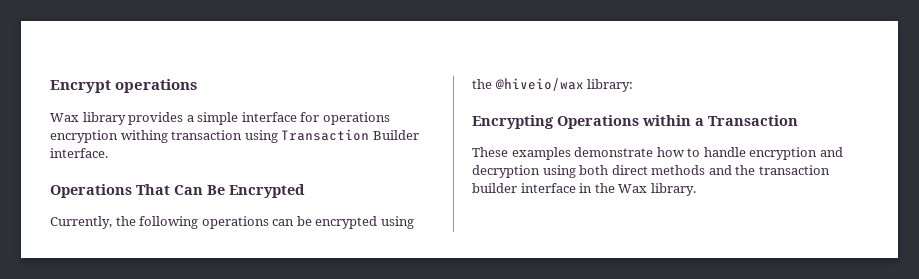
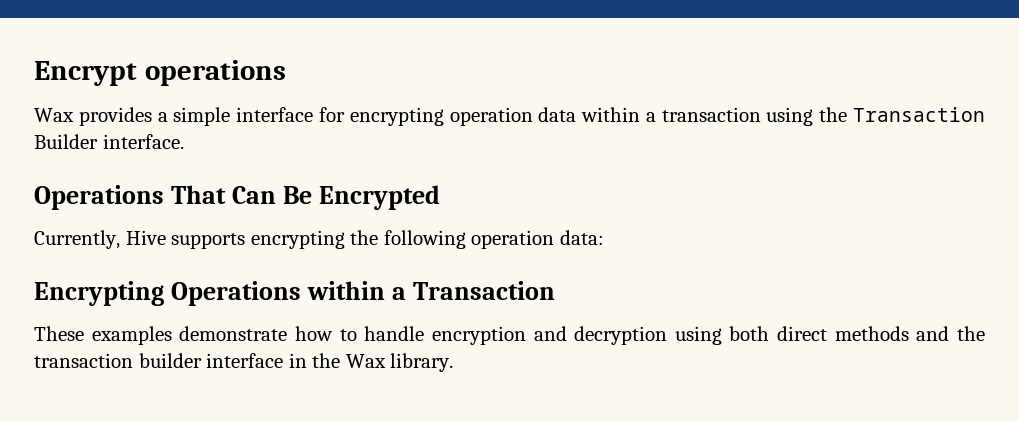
- Wax library provides a simple interface for operations encryption withing transaction using Transaction Builder interface.
+ Wax provides a simple interface for encrypting operation data within a transaction using the Transaction Builder interface.
- Currently, the following operations can be encrypted using the @hiveio/wax library:
+ Currently, Hive supports encrypting the following operation data:

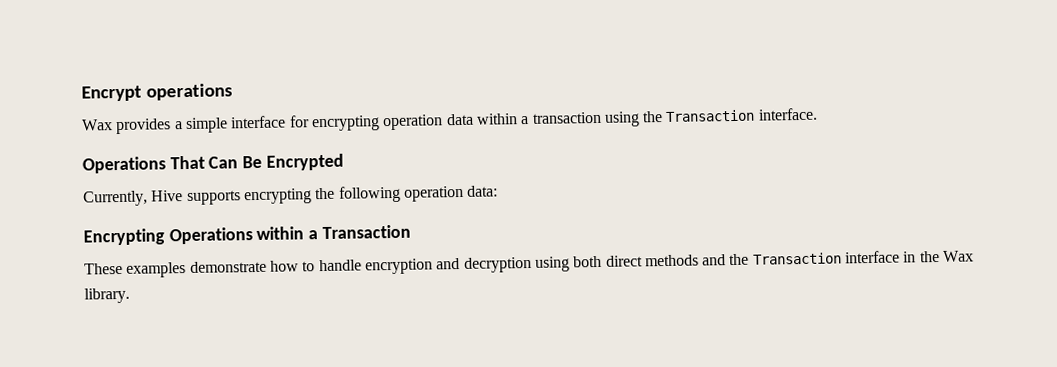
- Wax provides a simple interface for encrypting operation data within a transaction using the Transaction Builder interface.
+ Wax provides a simple interface for encrypting operation data within a transaction using the Transaction interface.
- These examples demonstrate how to handle encryption and decryption using both direct methods and the transaction builder interface in the Wax library.
+ These examples demonstrate how to handle encryption and decryption using both direct methods and the Transaction interface in the Wax library.

